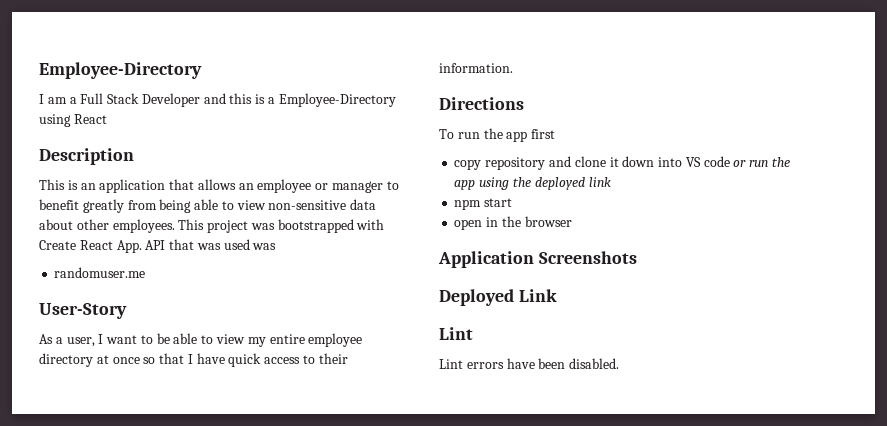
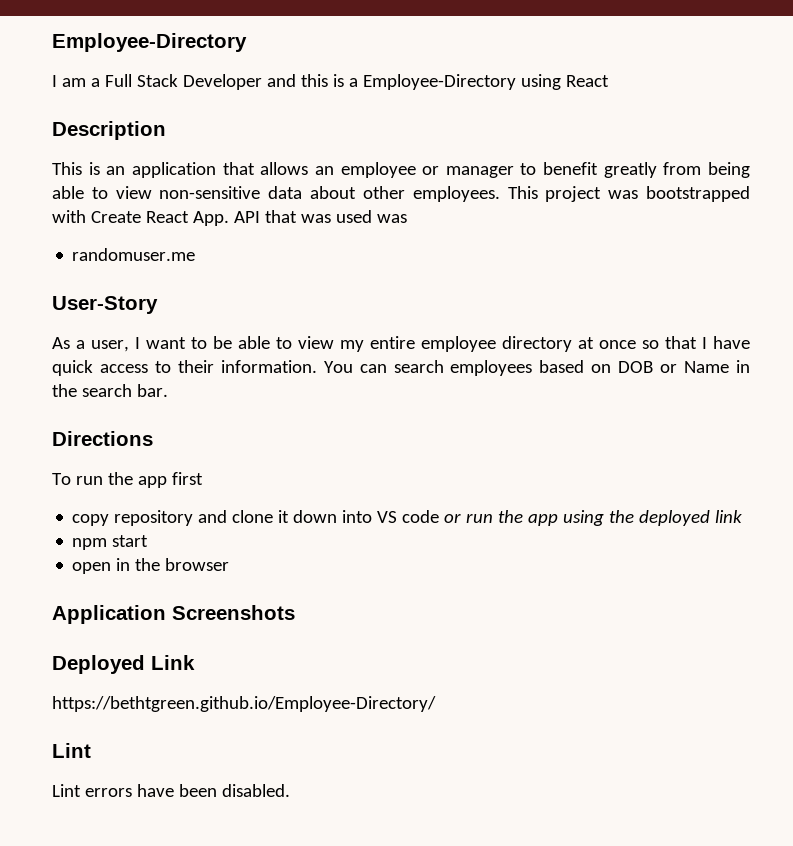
+ You can search employees based on DOB or Name in the search bar.
+ https://bethtgreen.github.io/Employee-Directory/

